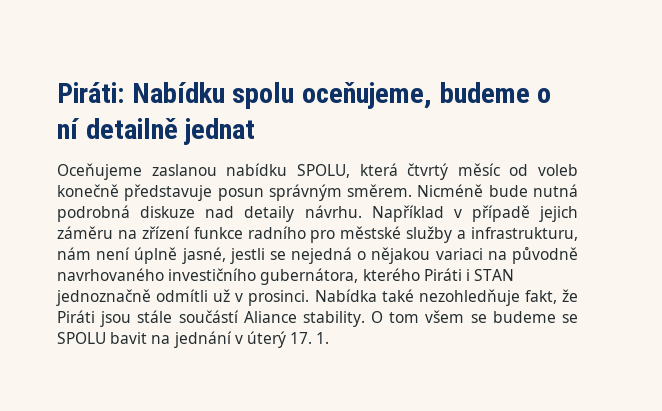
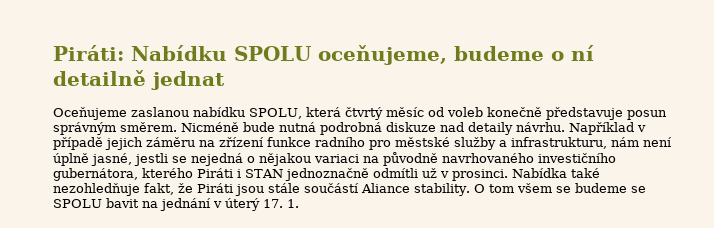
- Piráti: Nabídku spolu oceňujeme, budeme o ní detailně jednat
+ Piráti: Nabídku SPOLU oceňujeme, budeme o ní detailně jednat

